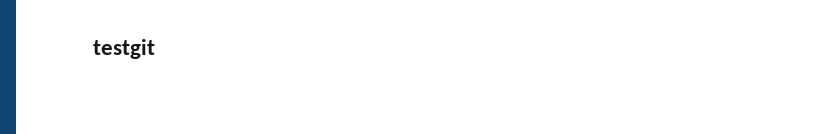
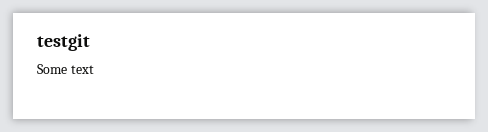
+ Some text

